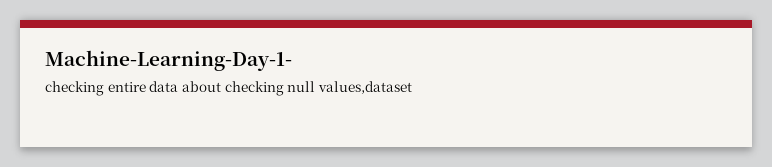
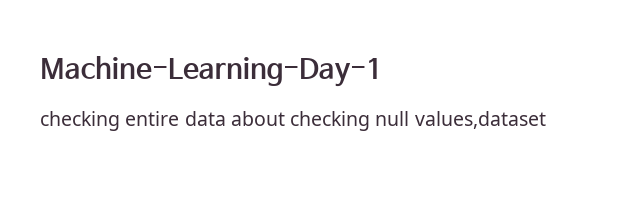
- Machine-Learning-Day-1-
+ Machine-Learning-Day-1

